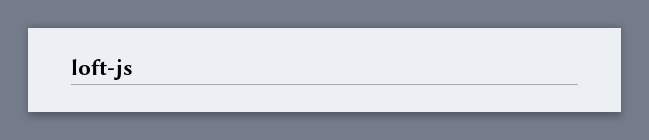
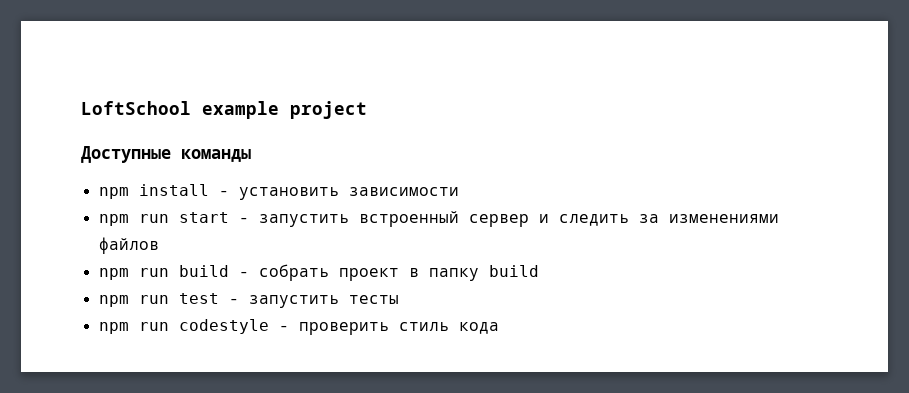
- loft-js
+ LoftSchool example project
+ Доступные команды
+ npm install - установить зависимости
+ npm run start - запустить встроенный сервер и следить за изменениями файлов
+ npm run build - собрать проект в папку build
+ npm run test - запустить тесты
+ npm run codestyle - проверить стиль кода

